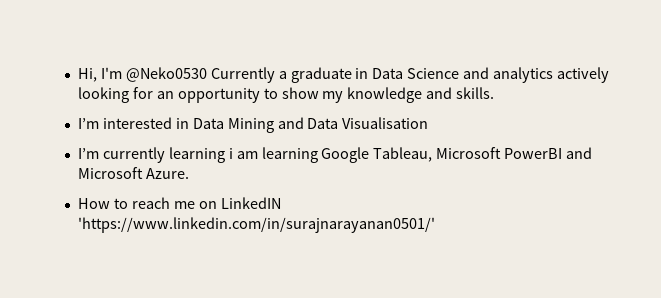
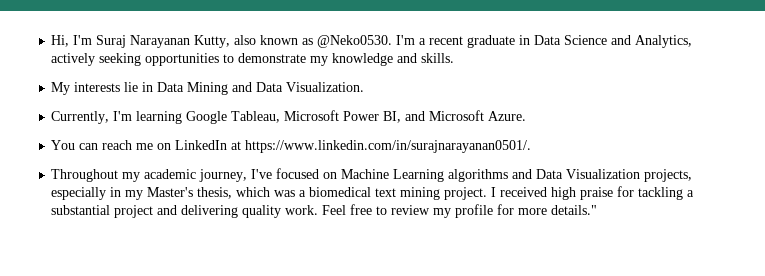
- Hi, I'm @Neko0530 Currently a graduate in Data Science and analytics actively looking for an opportunity to show my knowledge and skills.
+ Hi, I'm Suraj Narayanan Kutty, also known as @Neko0530. I'm a recent graduate in Data Science and Analytics, actively seeking opportunities to demonstrate my knowledge and skills.
- I’m interested in Data Mining and Data Visualisation
- I’m currently learning i am learning Google Tableau, Microsoft PowerBI and Microsoft Azure.
+ My interests lie in Data Mining and Data Visualization.
+ Currently, I'm learning Google Tableau, Microsoft Power BI, and Microsoft Azure.
- How to reach me on LinkedIN 'https://www.linkedin.com/in/surajnarayanan0501/'
+ You can reach me on LinkedIn at https://www.linkedin.com/in/surajnarayanan0501/.
+ Throughout my academic journey, I've focused on Machine Learning algorithms and Data Visualization projects, especially in my Master's thesis, which was a biomedical text mining project. I received high praise for tackling a substantial project and delivering quality work. Feel free to review my profile for more details."

